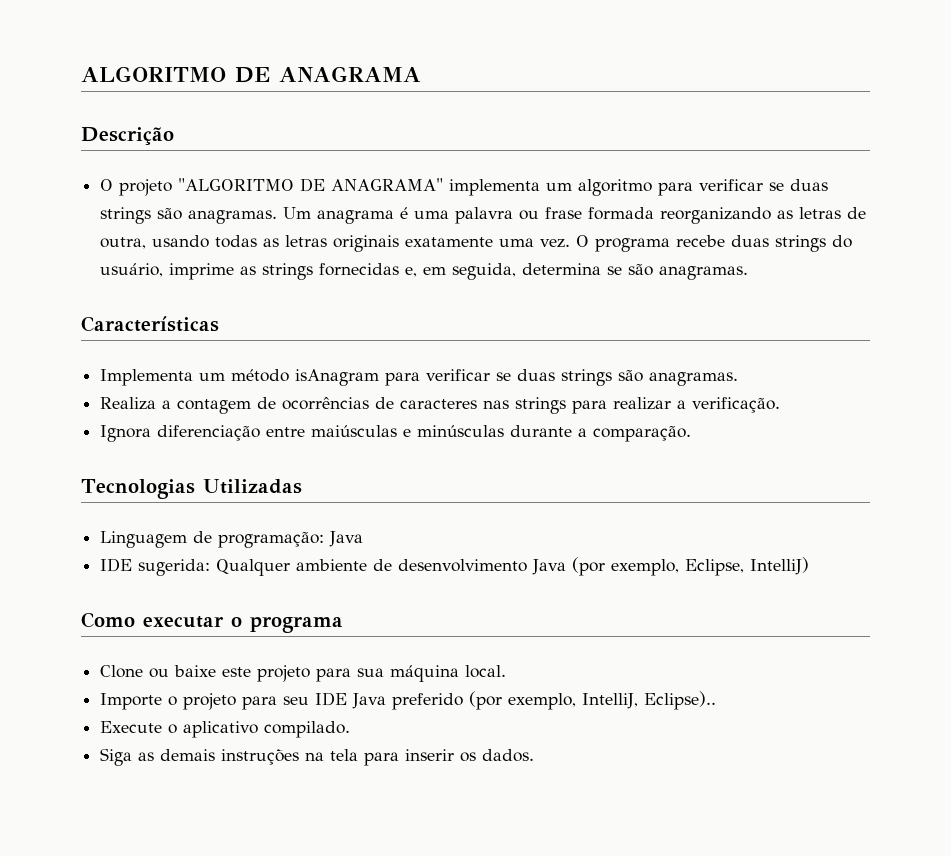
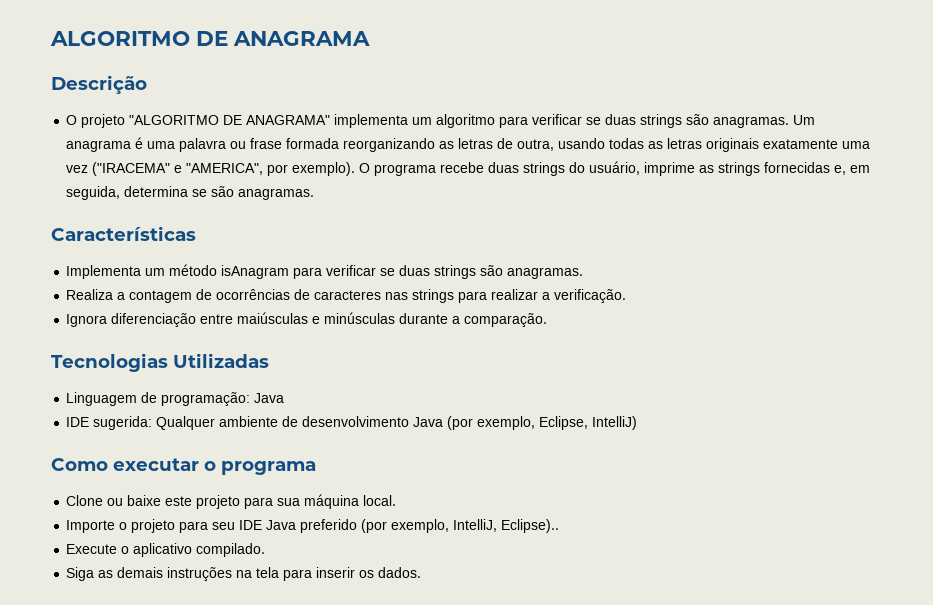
- Um anagrama é uma palavra ou frase formada reorganizando as letras de outra, usando todas as letras originais exatamente uma vez.
+ Um anagrama é uma palavra ou frase formada reorganizando as letras de outra, usando todas as letras originais exatamente uma vez ("IRACEMA" e "AMERICA", por exemplo).

